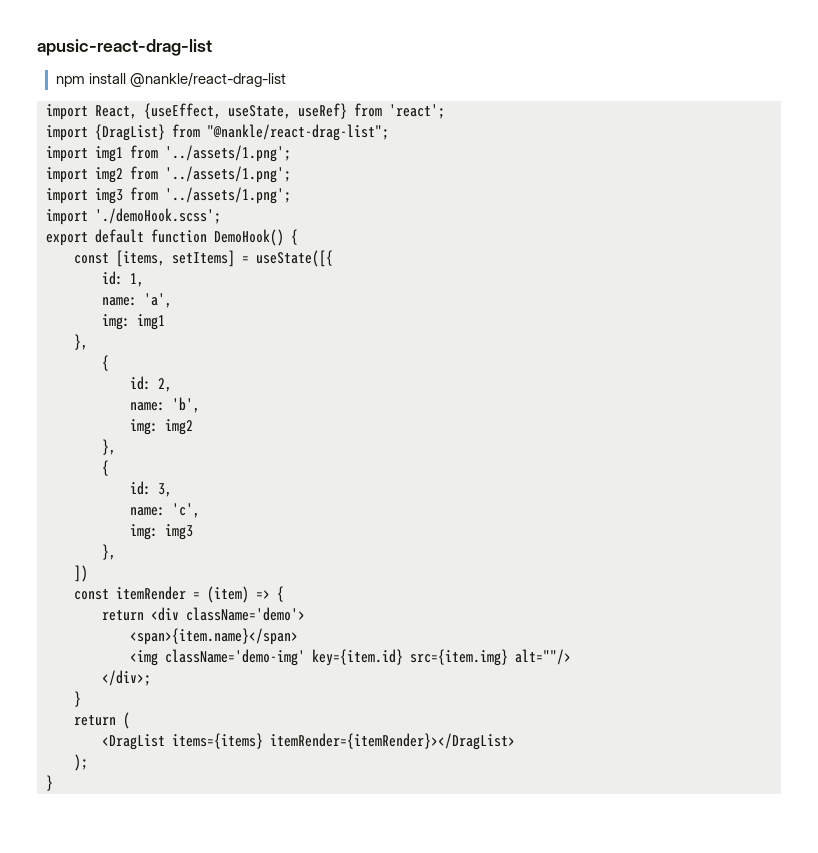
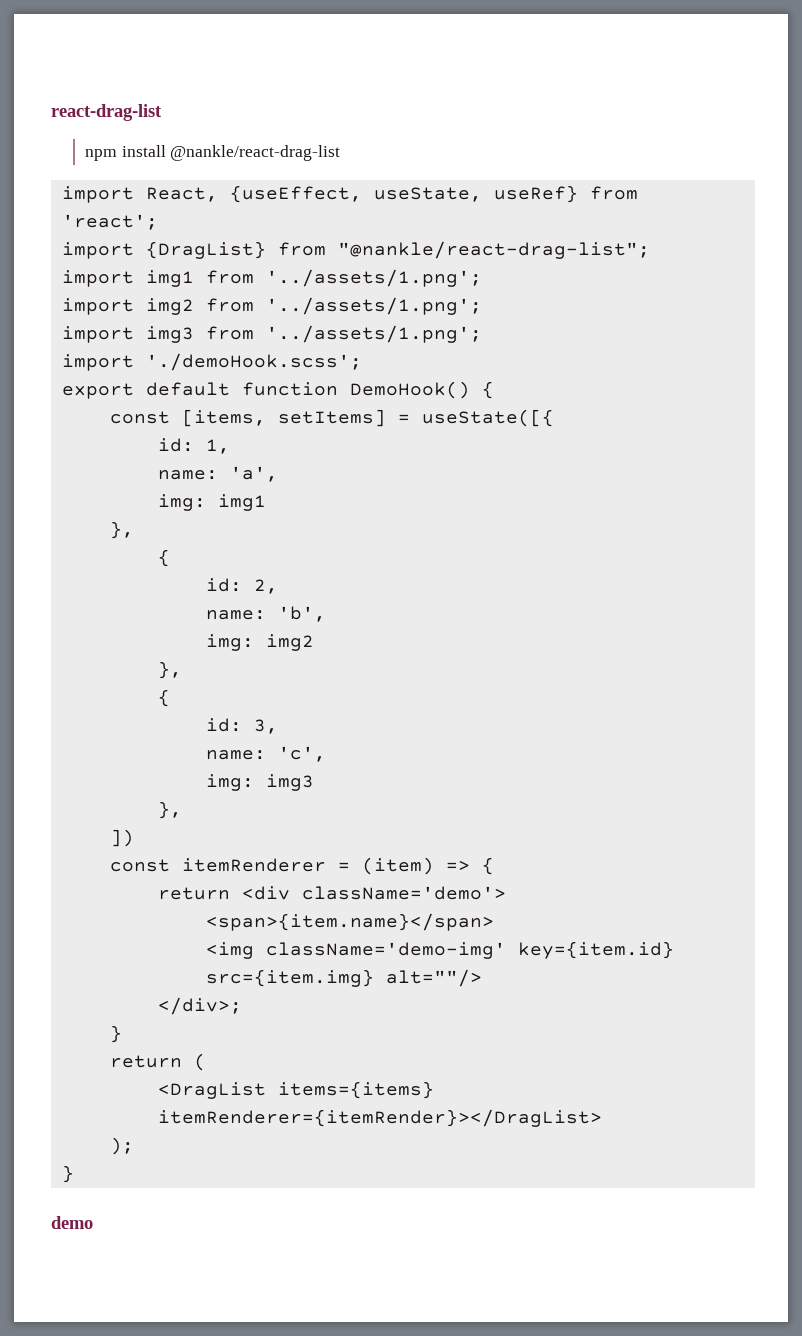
- apusic-react-drag-list
+ react-drag-list
- const itemRender = (item) => {
+ const itemRenderer = (item) => {
- <DragList items={items} itemRender={itemRender}></DragList>
+ <DragList items={items} itemRenderer={itemRender}></DragList>
+ demo

